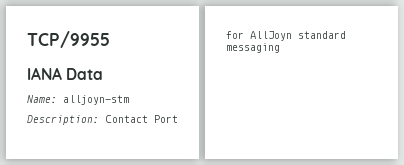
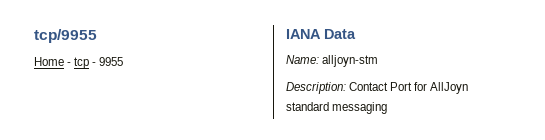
- TCP/9955
+ tcp/9955
+ Home - tcp - 9955

